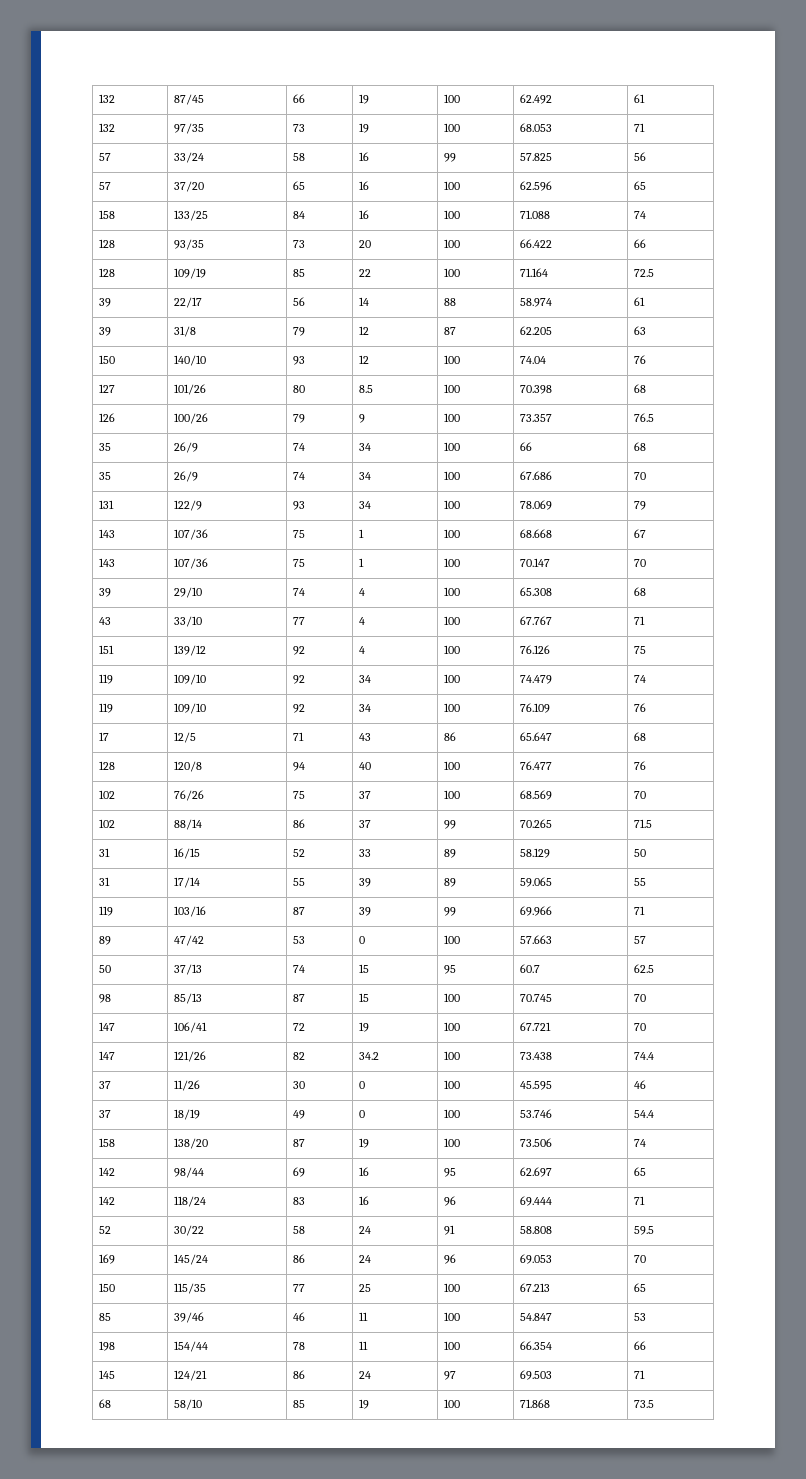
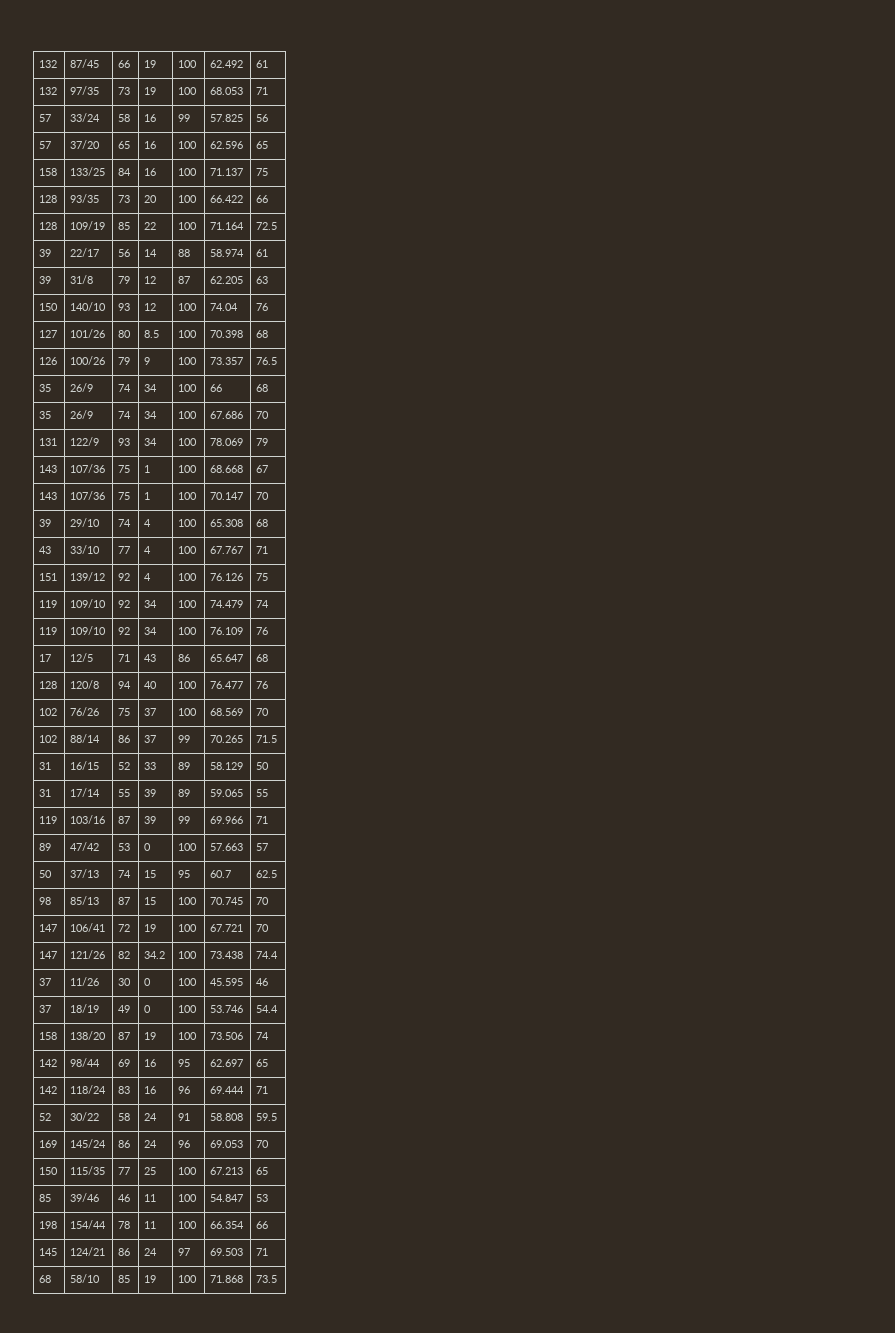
- 158 | 133/25 | 84 | 16 | 100 | 71.088 | 74
+ 158 | 133/25 | 84 | 16 | 100 | 71.137 | 75

